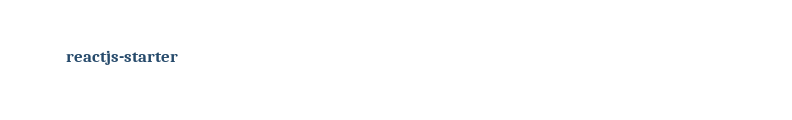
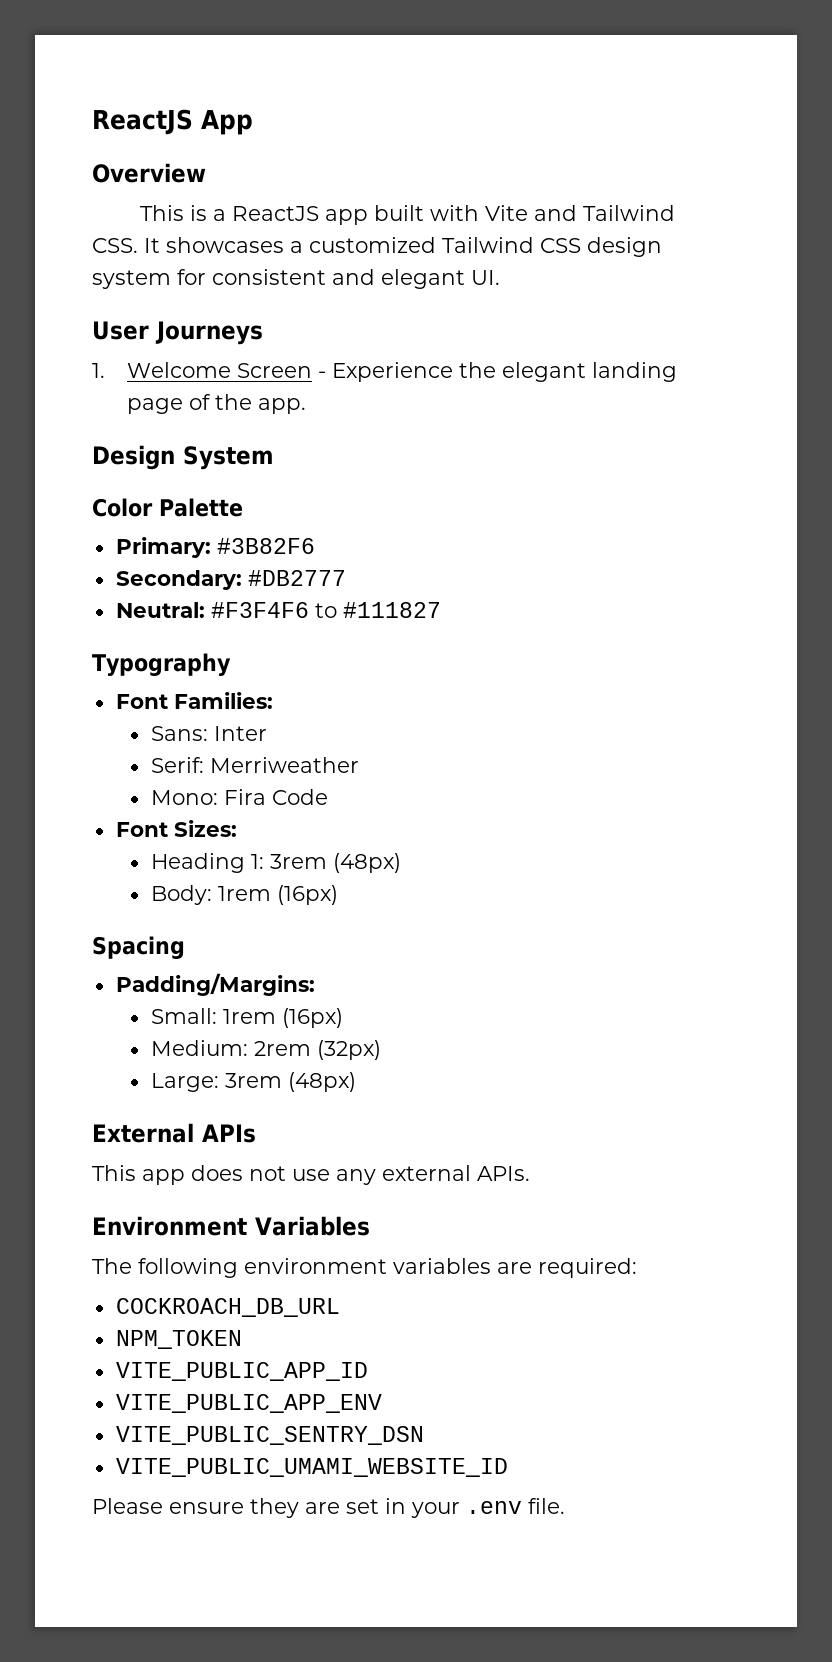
- reactjs-starter
+ ReactJS App
+ Overview
+ This is a ReactJS app built with Vite and Tailwind CSS. It showcases a customized Tailwind CSS design system for consistent and elegant UI.
+ User Journeys
+ 1. Welcome Screen - Experience the elegant landing page of the app.
+ Design System
+ Color Palette
+ Primary: #3B82F6
+ Secondary: #DB2777
+ Neutral: #F3F4F6 to #111827
+ Typography
+ Font Families:
+ Sans: Inter
+ Serif: Merriweather
+ Mono: Fira Code
+ Font Sizes:
+ Heading 1: 3rem (48px)
+ Body: 1rem (16px)
+ Spacing
+ Padding/Margins:
+ Small: 1rem (16px)
+ Medium: 2rem (32px)
+ Large: 3rem (48px)
+ External APIs
+ This app does not use any external APIs.
+ Environment Variables
+ The following environment variables are required:
+ COCKROACH_DB_URL
+ NPM_TOKEN
+ VITE_PUBLIC_APP_ID
+ VITE_PUBLIC_APP_ENV
+ VITE_PUBLIC_SENTRY_DSN
+ VITE_PUBLIC_UMAMI_WEBSITE_ID
+ Please ensure they are set in your .env file.

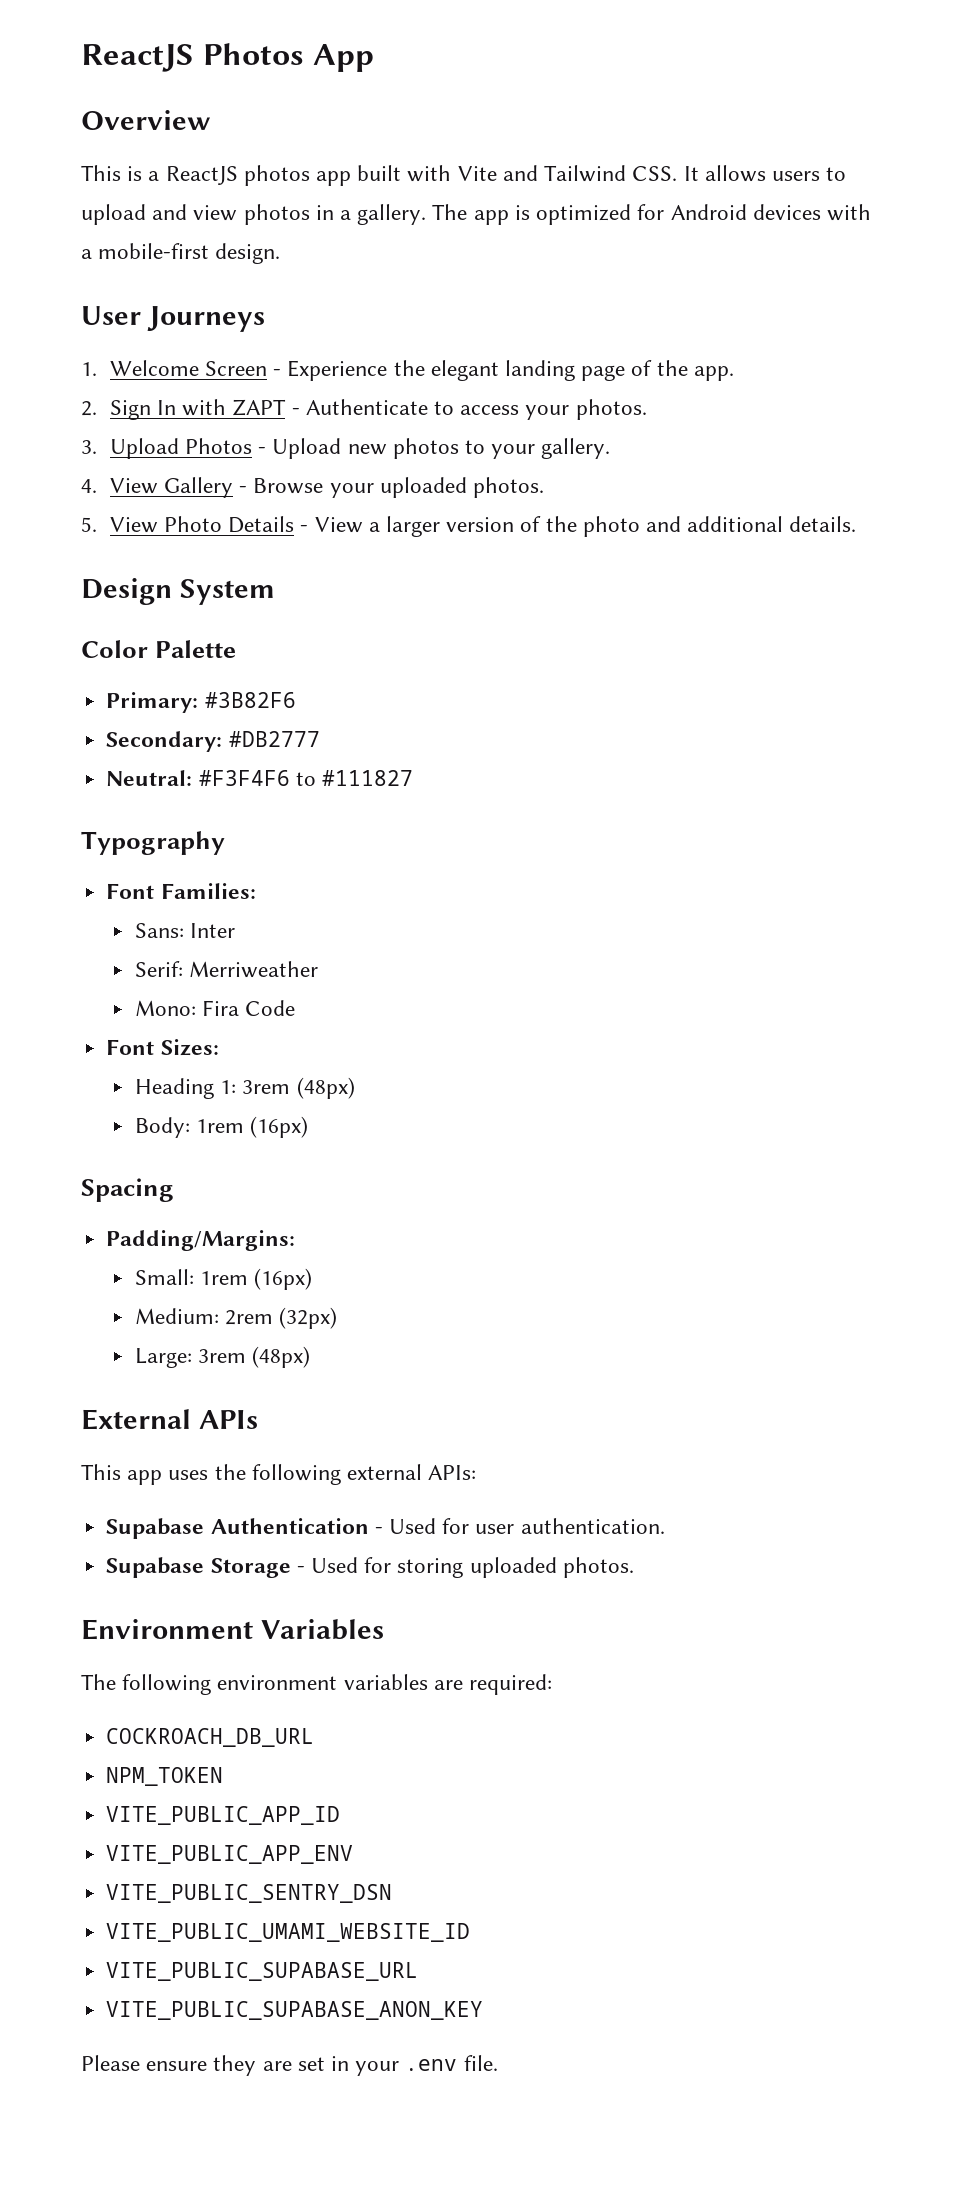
- ReactJS App
+ ReactJS Photos App
- This is a ReactJS app built with Vite and Tailwind CSS. It showcases a customized Tailwind CSS design system for consistent and elegant UI.
+ This is a ReactJS photos app built with Vite and Tailwind CSS. It allows users to upload and view photos in a gallery. The app is optimized for Android devices with a mobile-first design.
+ 2. Sign In with ZAPT - Authenticate to access your photos.
+ 3. Upload Photos - Upload new photos to your gallery.
+ 4. View Gallery - Browse your uploaded photos.
+ 5. View Photo Details - View a larger version of the photo and additional details.
- This app does not use any external APIs.
+ This app uses the following external APIs:
+ Supabase Authentication - Used for user authentication.
+ Supabase Storage - Used for storing uploaded photos.
+ VITE_PUBLIC_SUPABASE_URL
+ VITE_PUBLIC_SUPABASE_ANON_KEY

